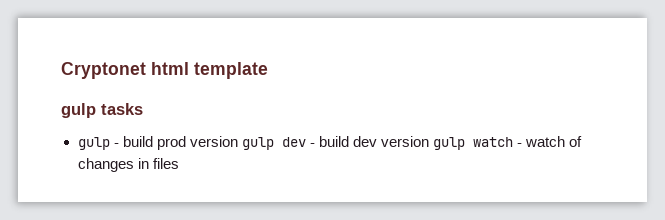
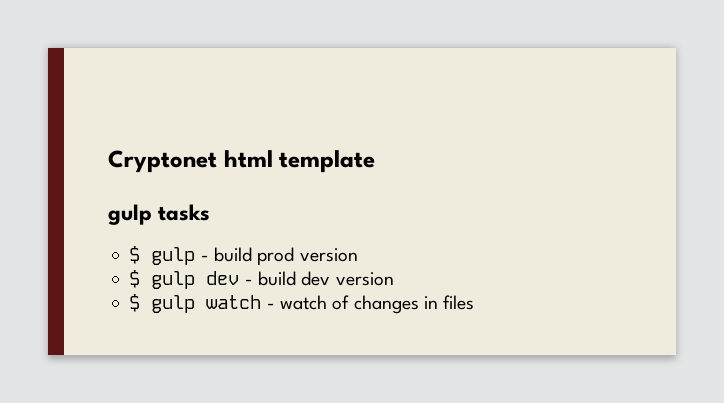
- gulp - build prod version gulp dev - build dev version gulp watch - watch of changes in files
+ $ gulp - build prod version
+ $ gulp dev - build dev version
+ $ gulp watch - watch of changes in files

